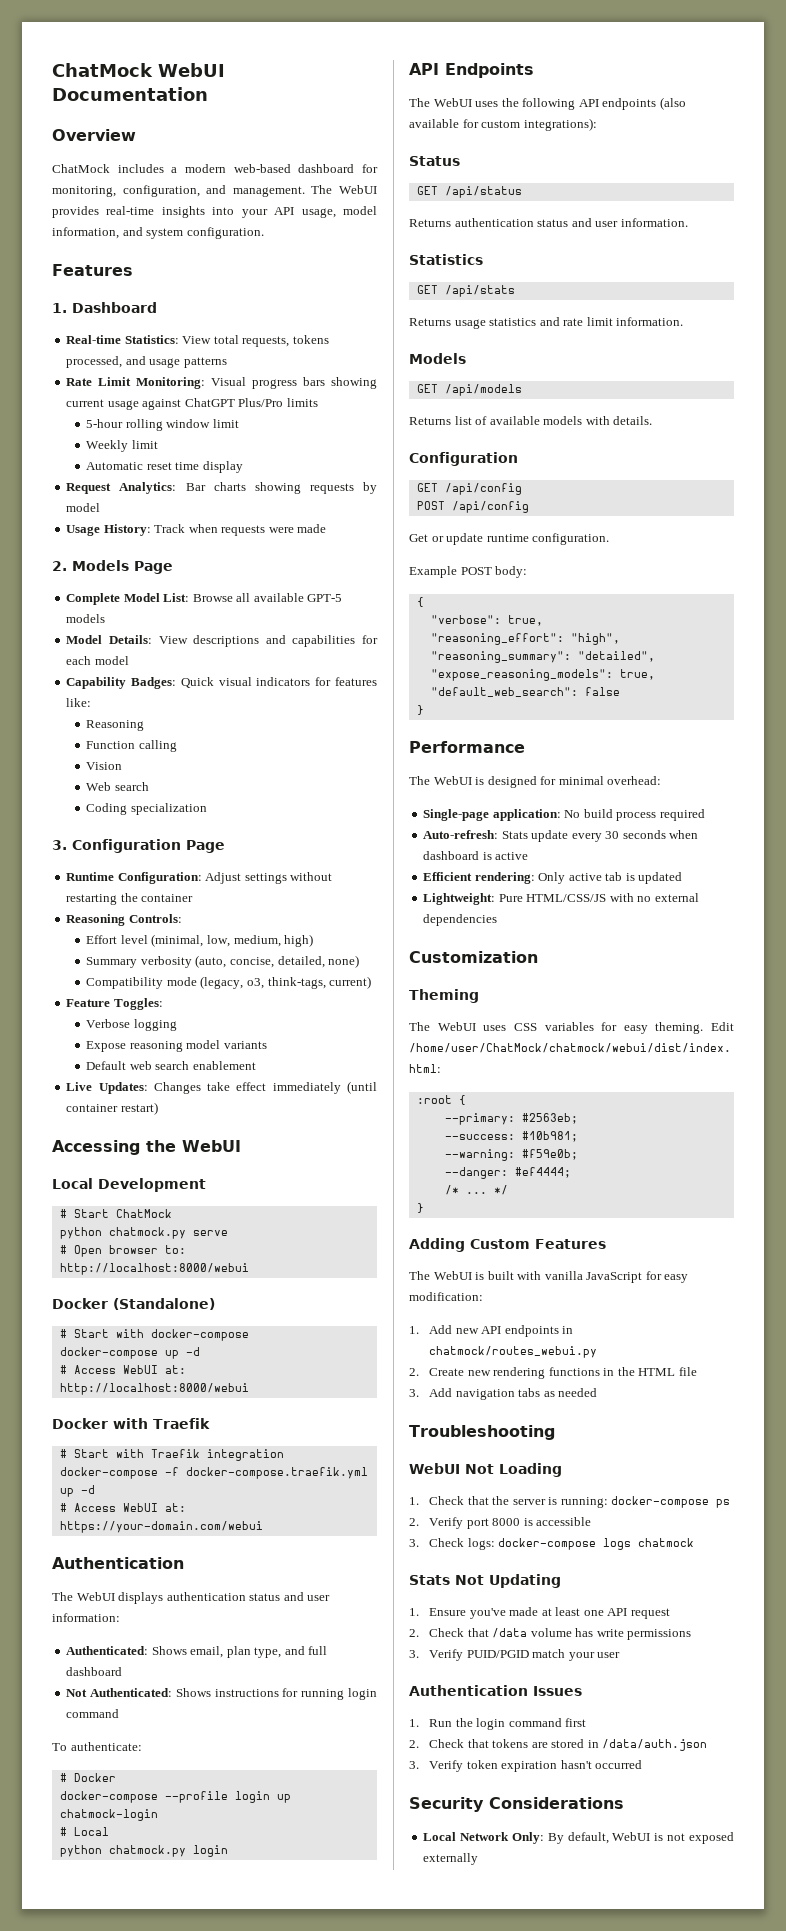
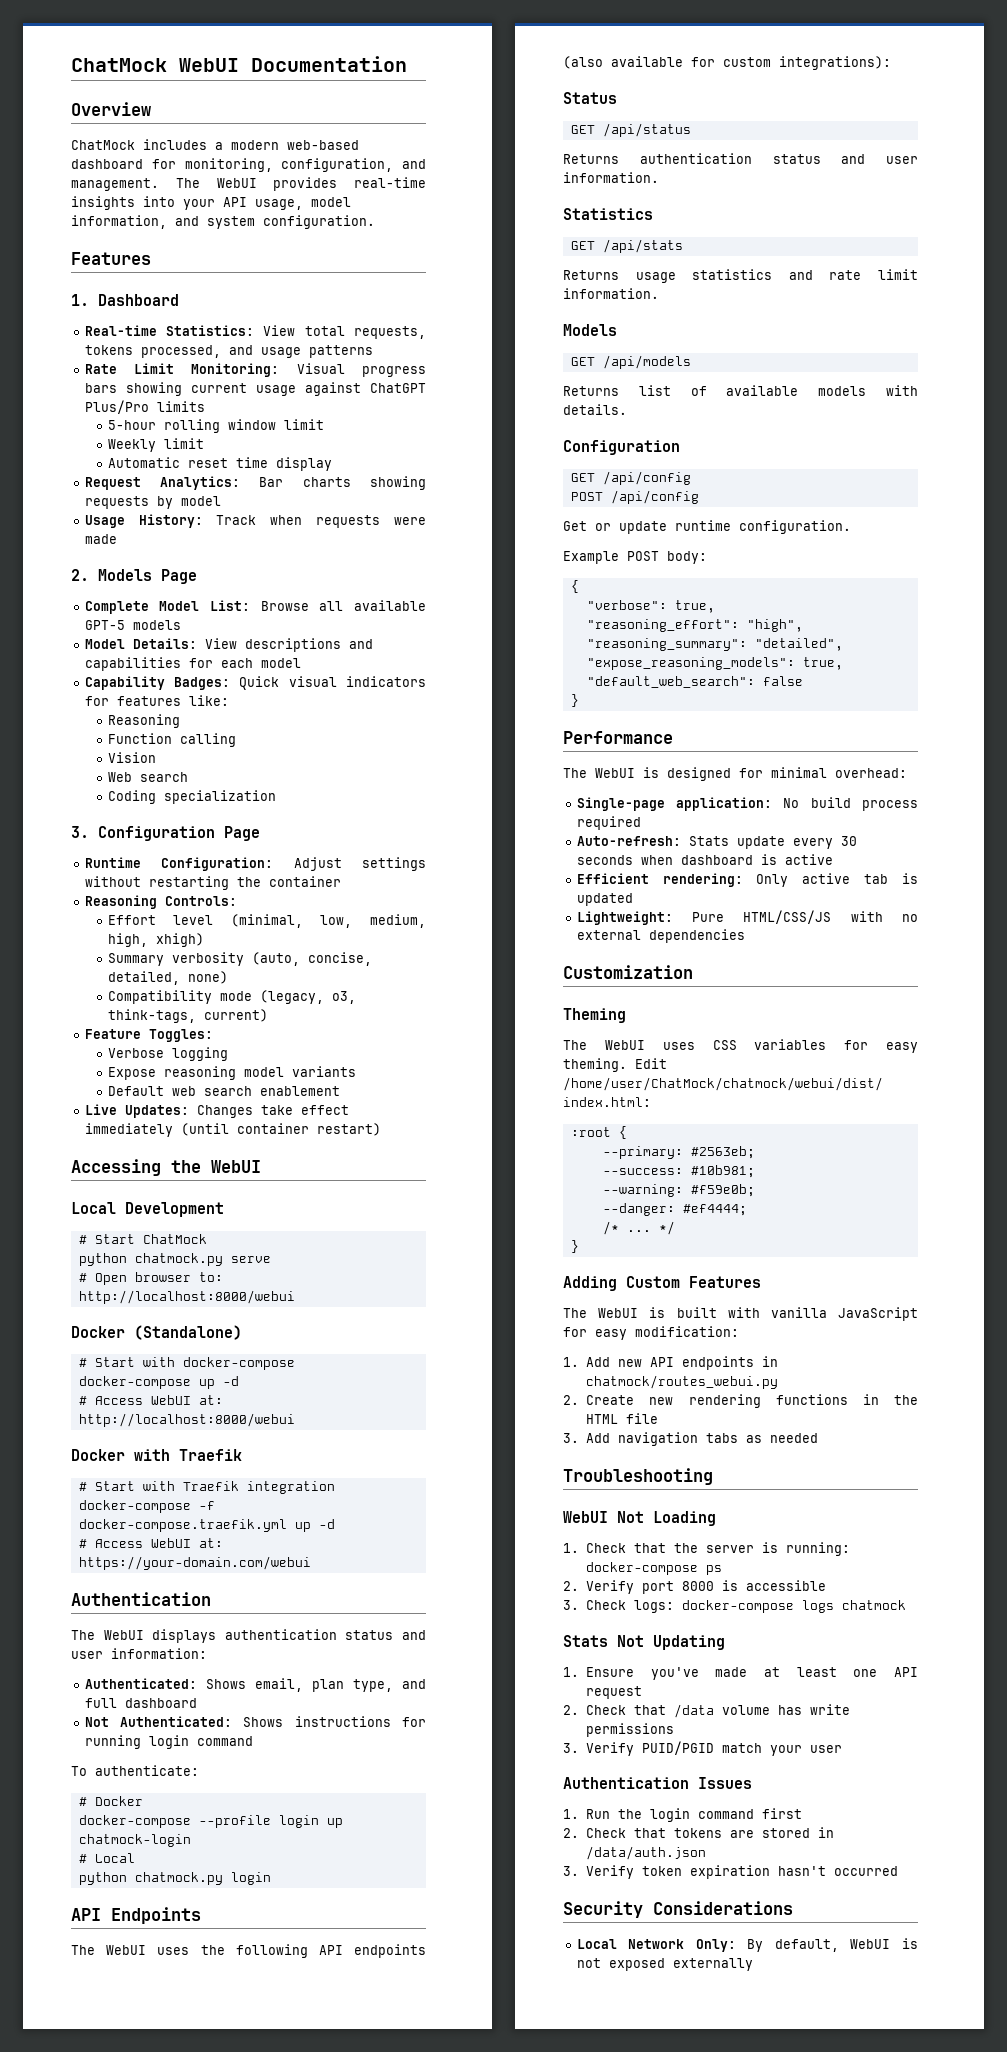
- Effort level (minimal, low, medium, high)
+ Effort level (minimal, low, medium, high, xhigh)

